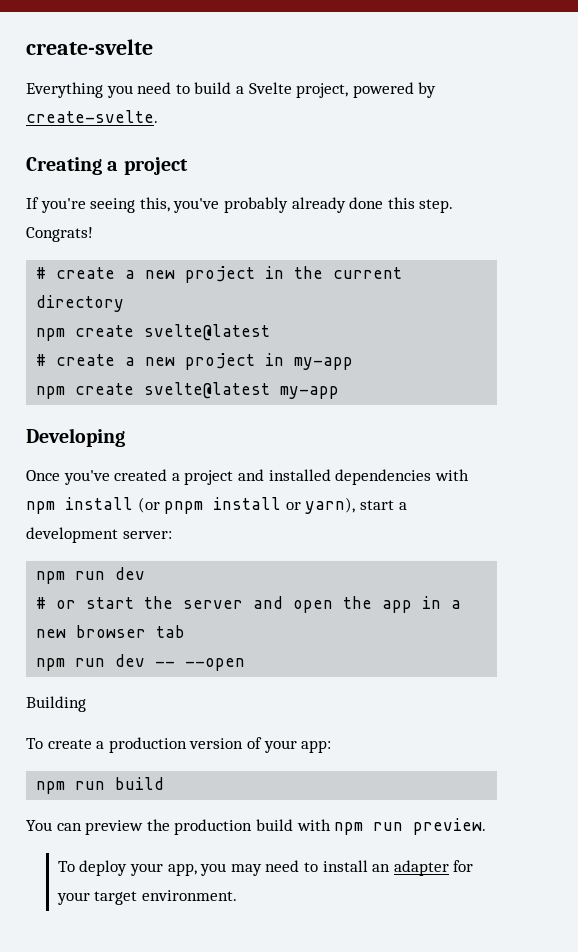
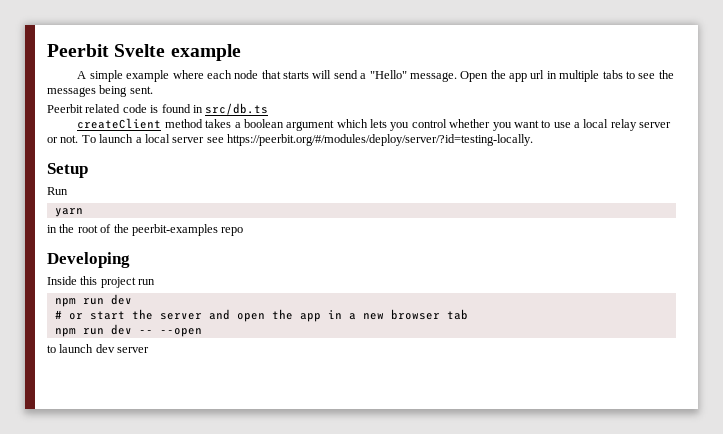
- create-svelte
- Everything you need to build a Svelte project, powered by create-svelte.
- Creating a project
- If you're seeing this, you've probably already done this step. Congrats!
- # create a new project in the current directory
- npm create svelte@latest
- # create a new project in my-app
- npm create svelte@latest my-app
+ Peerbit Svelte example
+ A simple example where each node that starts will send a "Hello" message. Open the app url in multiple tabs to see the messages being sent.
+ Peerbit related code is found in src/db.ts
+ createClient method takes a boolean argument which lets you control whether you want to use a local relay server or not. To launch a local server see https://peerbit.org/#/modules/deploy/server/?id=testing-locally.
+ Setup
+ Run
+ yarn
+ in the root of the peerbit-examples repo
  Developing
- Once you've created a project and installed dependencies with npm install (or pnpm install or yarn), start a development server:
+ Inside this project run
- Building
- To create a production version of your app:
- npm run build
- You can preview the production build with npm run preview.
- To deploy your app, you may need to install an adapter for your target environment.
+ to launch dev server

